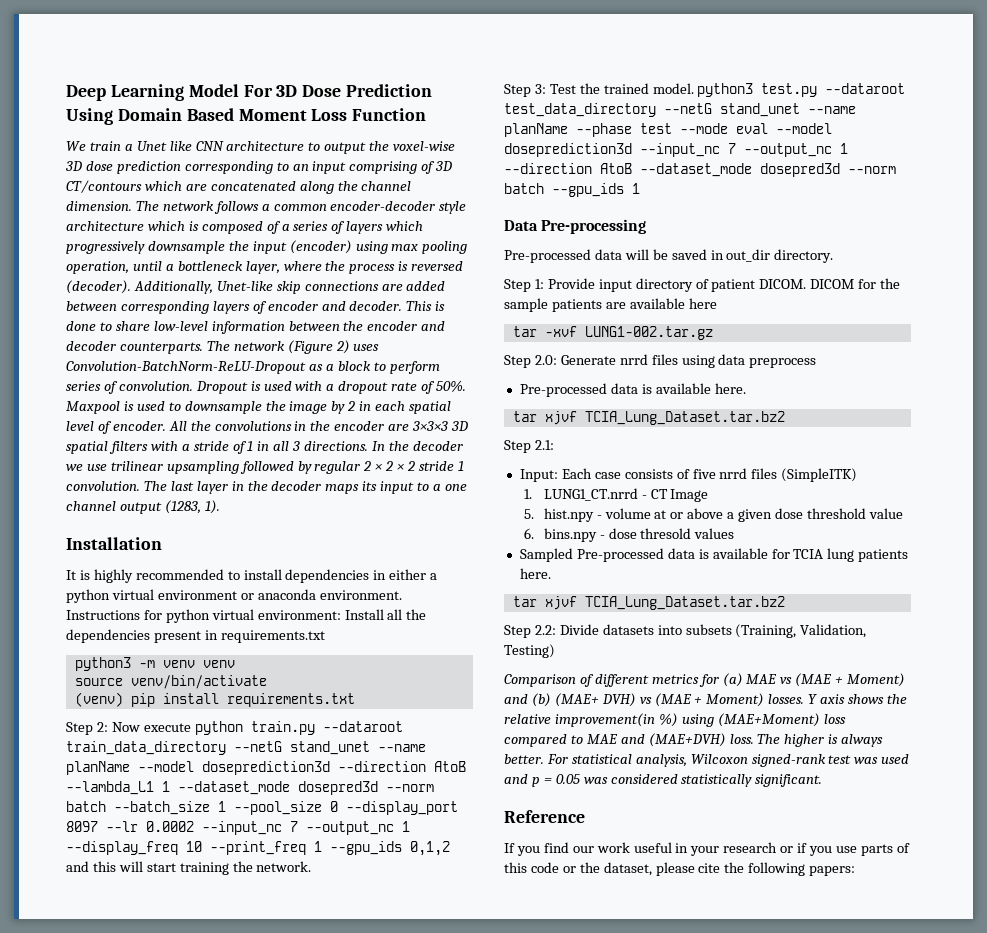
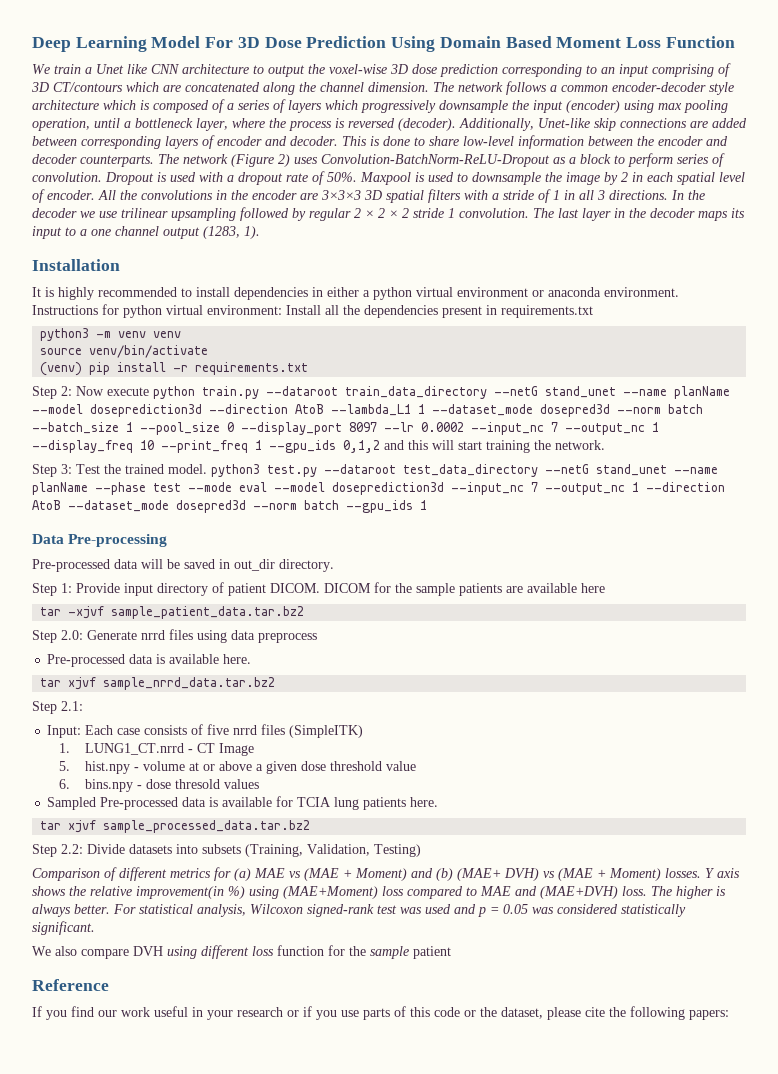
- (venv) pip install requirements.txt
+ (venv) pip install -r requirements.txt
- tar -xvf LUNG1-002.tar.gz
+ tar -xjvf sample_patient_data.tar.bz2
  Pre-processed data is available here.
- tar xjvf TCIA_Lung_Dataset.tar.bz2
+ tar xjvf sample_nrrd_data.tar.bz2
  Sampled Pre-processed data is available for TCIA lung patients here.
- tar xjvf TCIA_Lung_Dataset.tar.bz2
+ tar xjvf sample_processed_data.tar.bz2
+ We also compare DVH using different loss function for the sample patient

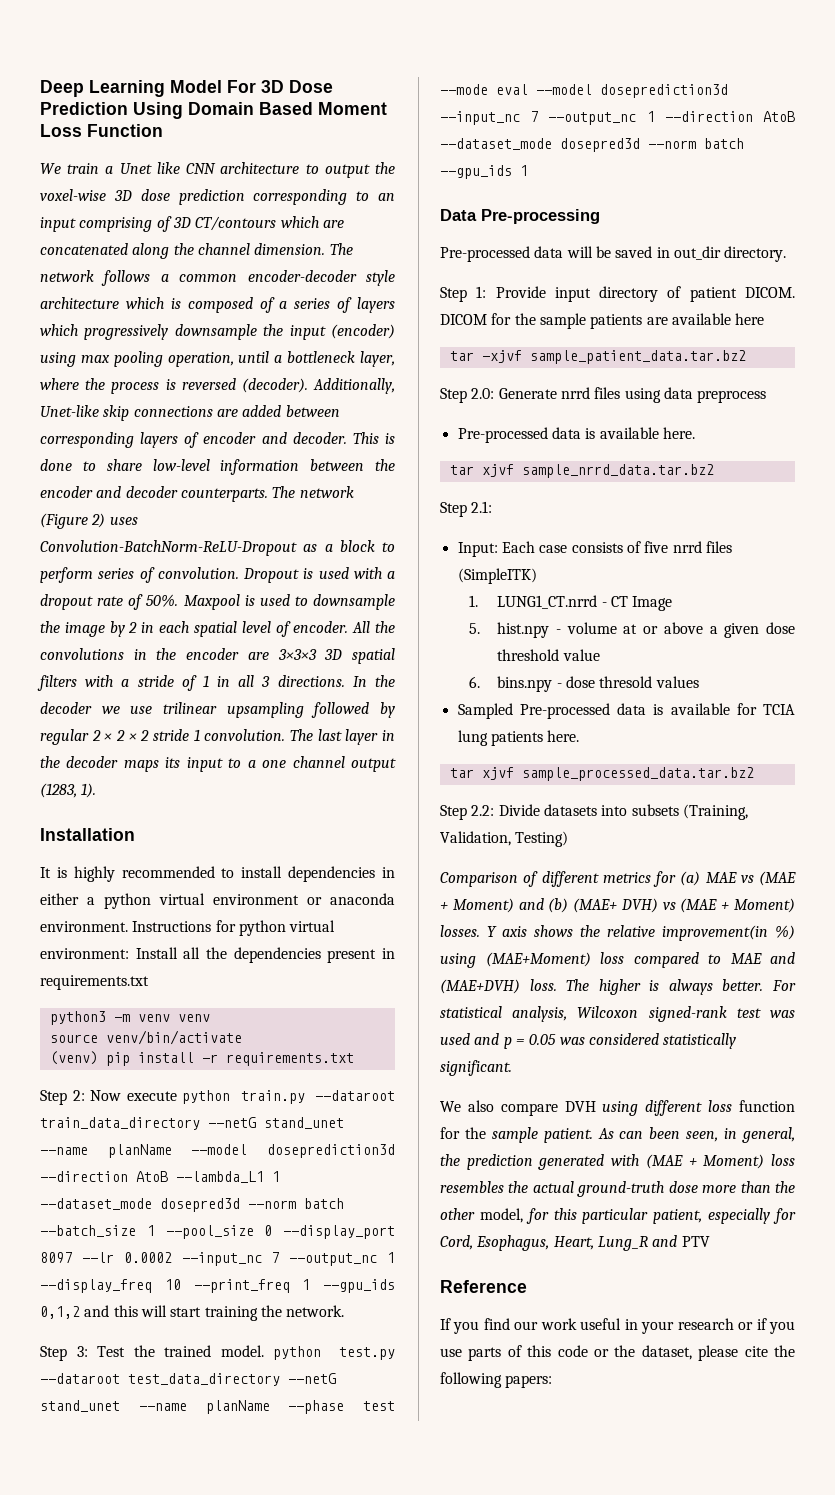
- Step 3: Test the trained model. python3 test.py --dataroot test_data_directory --netG stand_unet --name planName --phase test --mode eval --model doseprediction3d --input_nc 7 --output_nc 1 --direction AtoB --dataset_mode dosepred3d --norm batch --gpu_ids 1
+ Step 3: Test the trained model. python test.py --dataroot test_data_directory --netG stand_unet --name planName --phase test --mode eval --model doseprediction3d --input_nc 7 --output_nc 1 --direction AtoB --dataset_mode dosepred3d --norm batch --gpu_ids 1
- We also compare DVH using different loss function for the sample patient
+ We also compare DVH using different loss function for the sample patient. As can been seen, in general, the prediction generated with (MAE + Moment) loss resembles the actual ground-truth dose more than the other model, for this particular patient, especially for Cord, Esophagus, Heart, Lung_R and PTV

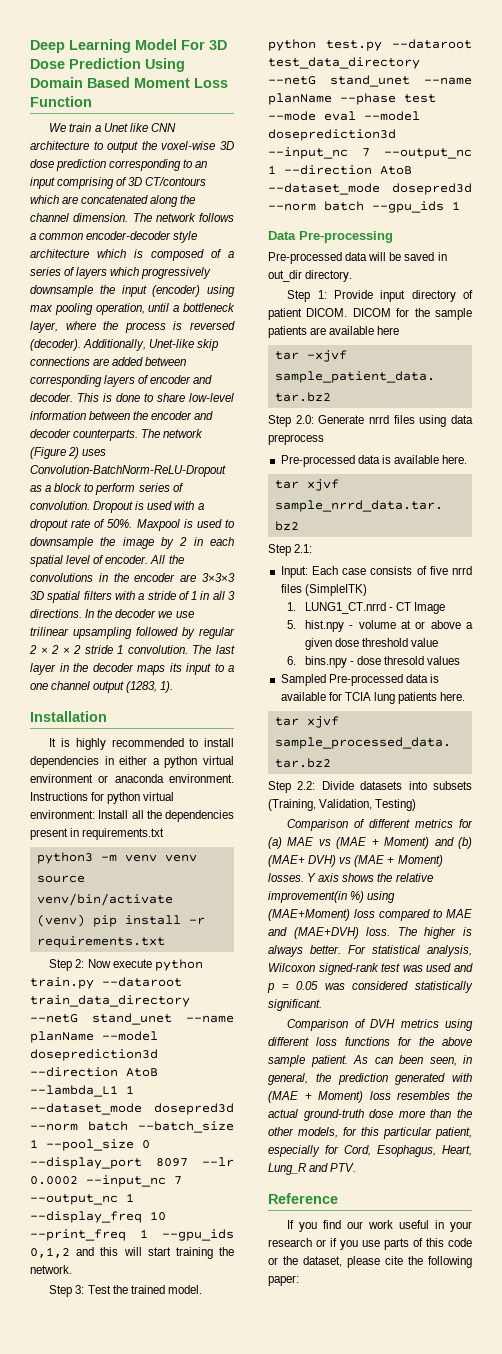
- We also compare DVH using different loss function for the sample patient.
+ Comparison of DVH metrics using different loss functions for the above sample patient.
- As can been seen, in general, the prediction generated with (MAE + Moment) loss resembles the actual ground-truth dose more than the other model, for this particular patient, especially for Cord, Esophagus, Heart, Lung_R and PTV
+ As can been seen, in general, the prediction generated with (MAE + Moment) loss resembles the actual ground-truth dose more than the other models, for this particular patient, especially for Cord, Esophagus, Heart, Lung_R and PTV.
- If you find our work useful in your research or if you use parts of this code or the dataset, please cite the following papers:
+ If you find our work useful in your research or if you use parts of this code or the dataset, please cite the following paper:

